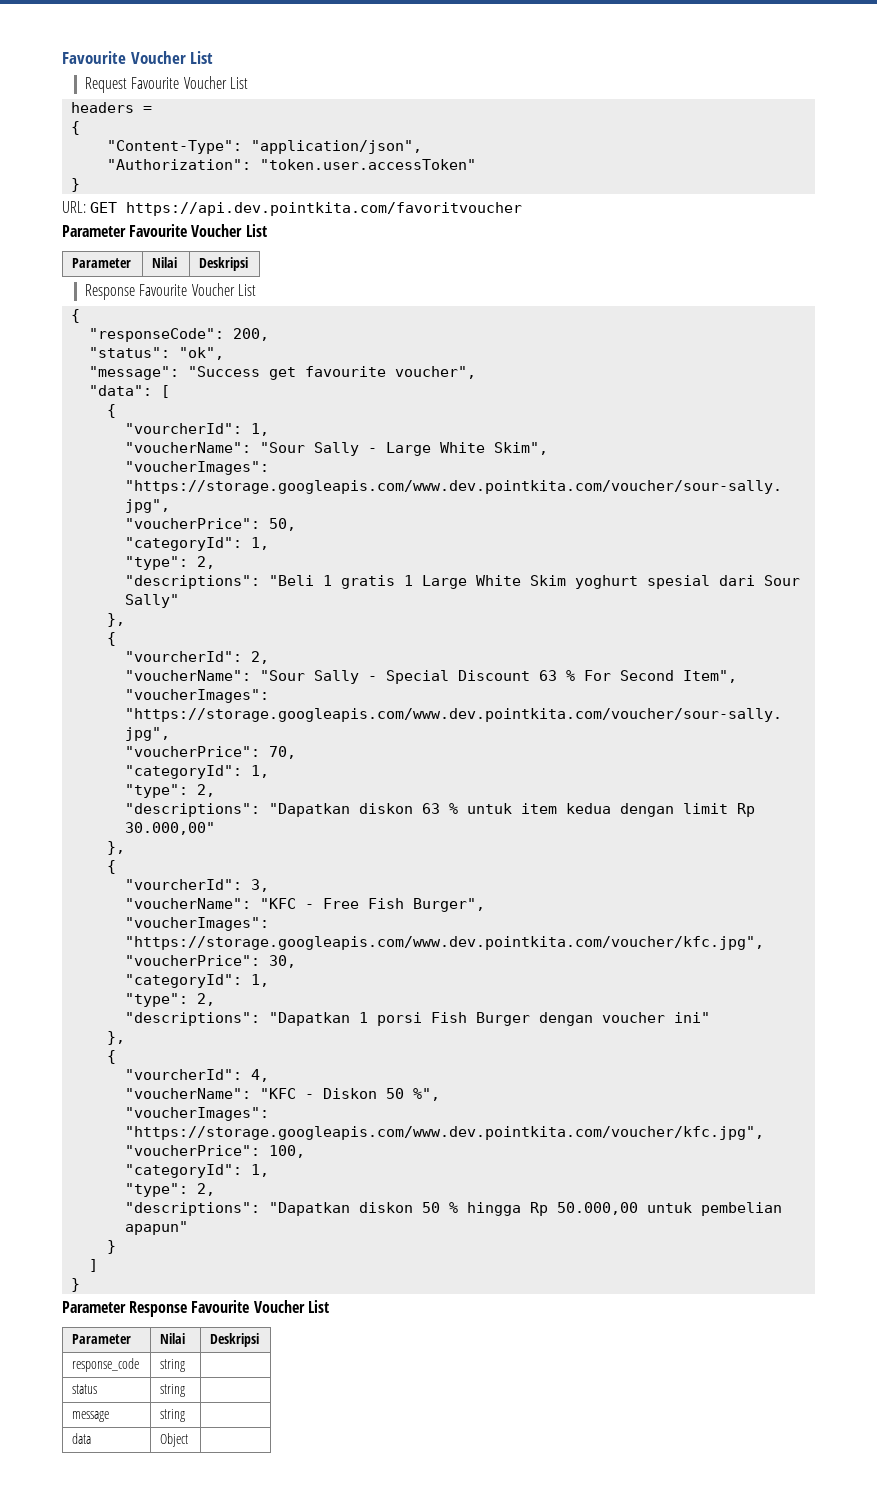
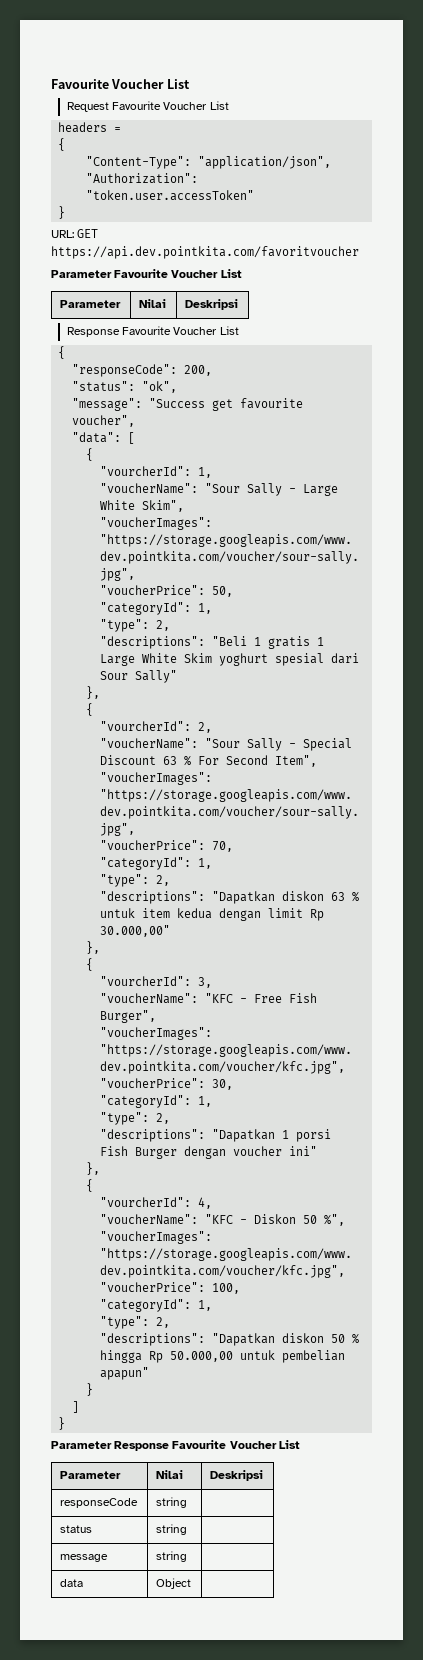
- response_code | string |
+ responseCode | string |

